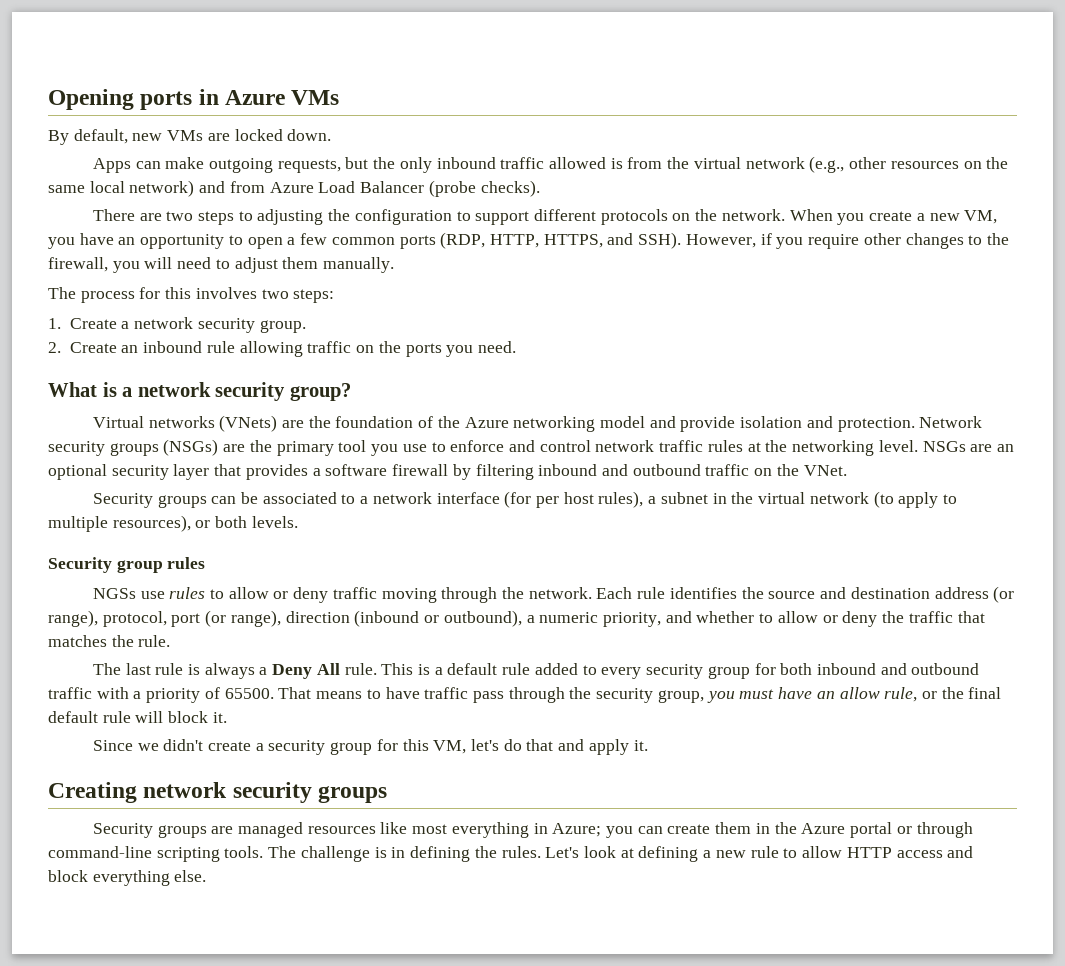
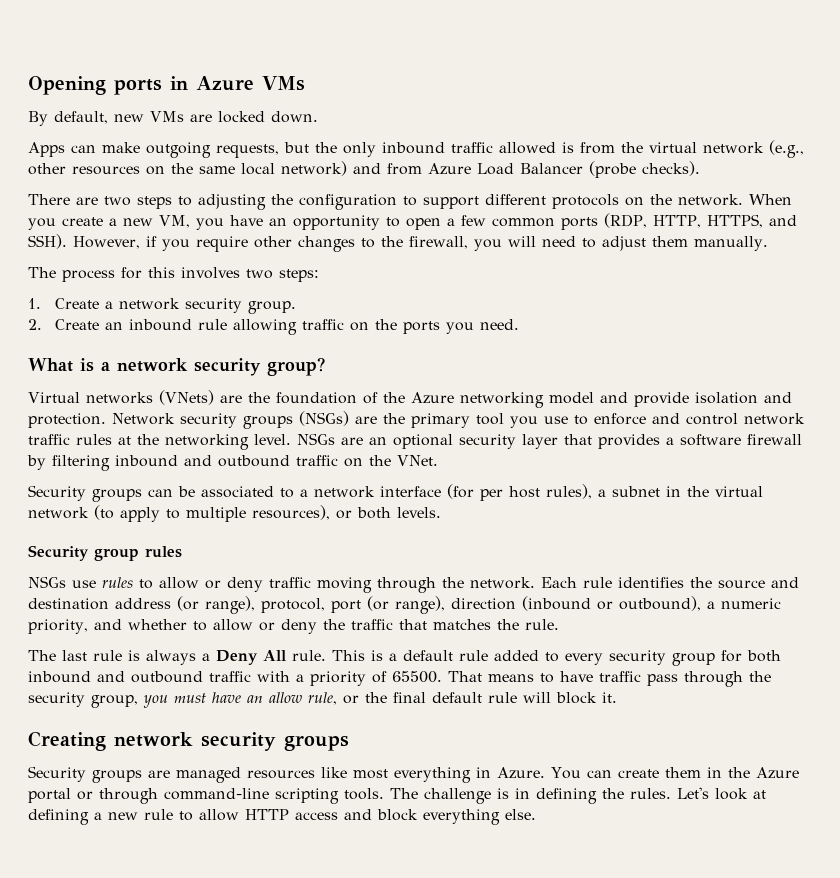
- NGSs use rules to allow or deny traffic moving through the network.
+ NSGs use rules to allow or deny traffic moving through the network.
- Since we didn't create a security group for this VM, let's do that and apply it.
- Security groups are managed resources like most everything in Azure; you can create them in the Azure portal or through command-line scripting tools.
+ Security groups are managed resources like most everything in Azure. You can create them in the Azure portal or through command-line scripting tools.

